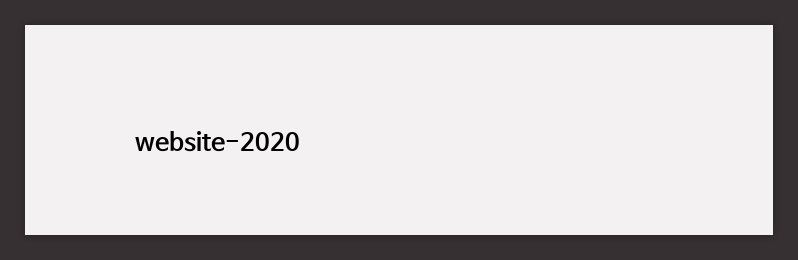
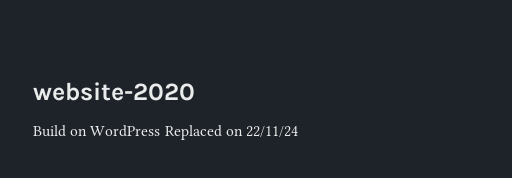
+ Build on WordPress Replaced on 22/11/24

